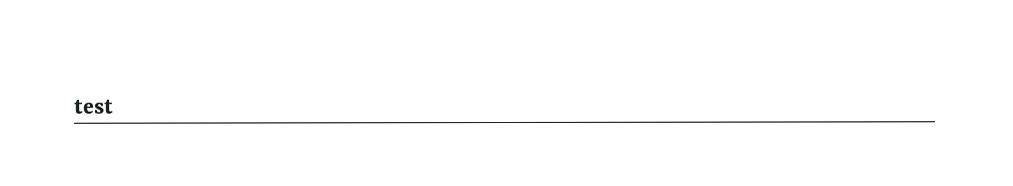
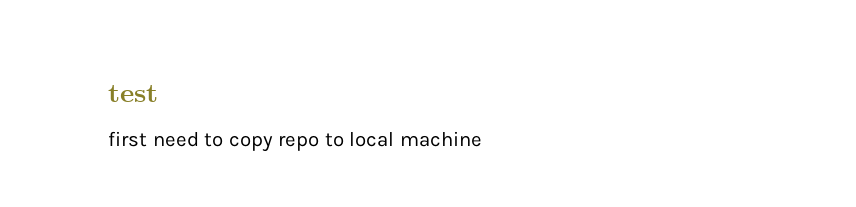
+ first need to copy repo to local machine

